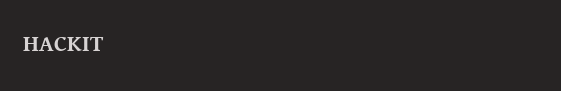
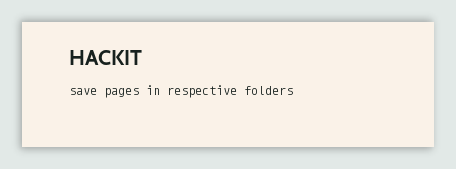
+ save pages in respective folders

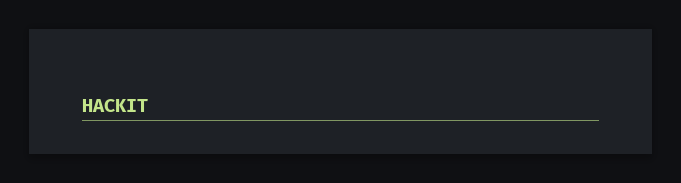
- save pages in respective folders

